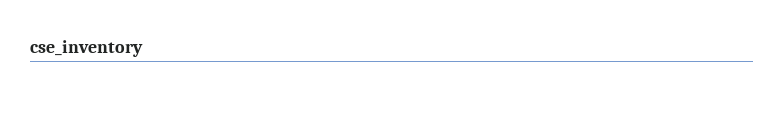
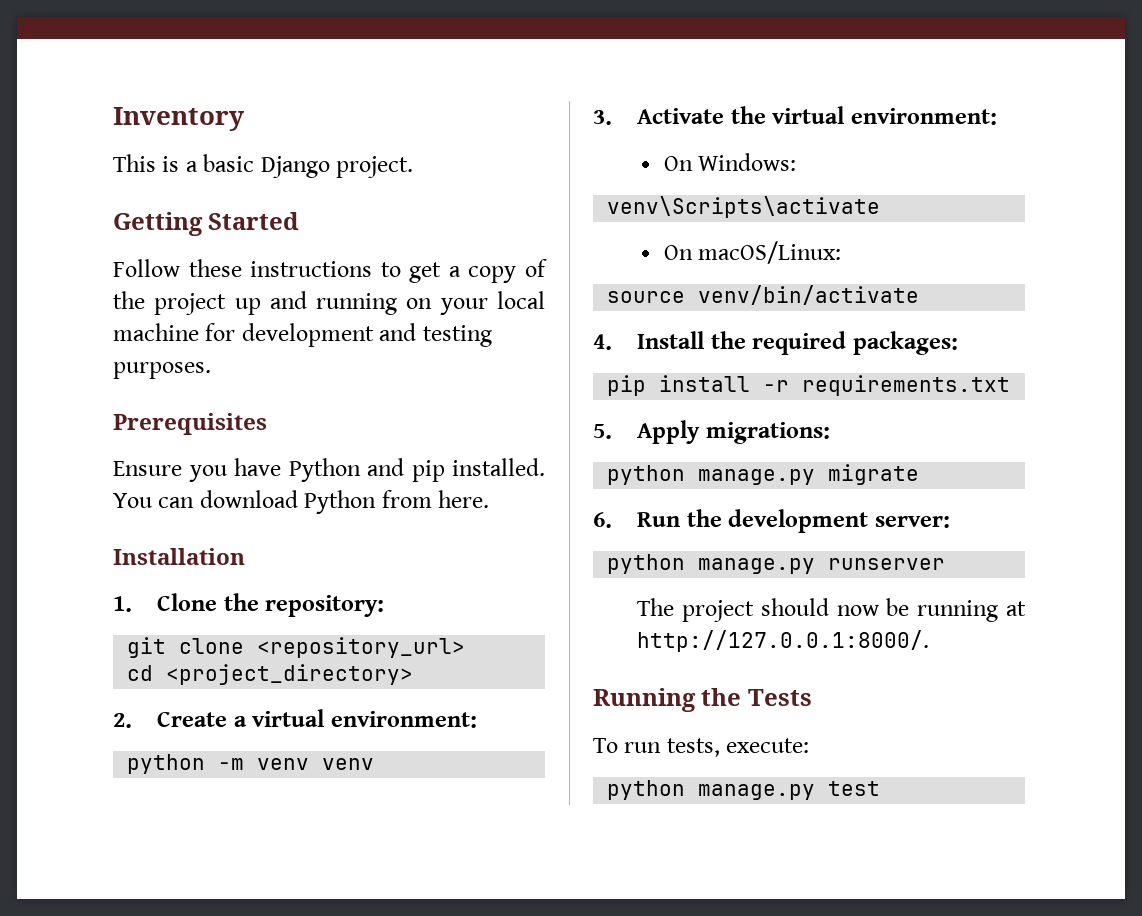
- cse_inventory
+ Inventory
+ This is a basic Django project.
+ Getting Started
+ Follow these instructions to get a copy of the project up and running on your local machine for development and testing purposes.
+ Prerequisites
+ Ensure you have Python and pip installed. You can download Python from here.
+ Installation
+ 1. Clone the repository:
+ git clone <repository_url>
+ cd <project_directory>
+ 2. Create a virtual environment:
+ python -m venv venv
+ 3. Activate the virtual environment:
+ On Windows:
+ venv\Scripts\activate
+ On macOS/Linux:
+ source venv/bin/activate
+ 4. Install the required packages:
+ pip install -r requirements.txt
+ 5. Apply migrations:
+ python manage.py migrate
+ 6. Run the development server:
+ python manage.py runserver
+ The project should now be running at http://127.0.0.1:8000/.
+ Running the Tests
+ To run tests, execute:
+ python manage.py test

